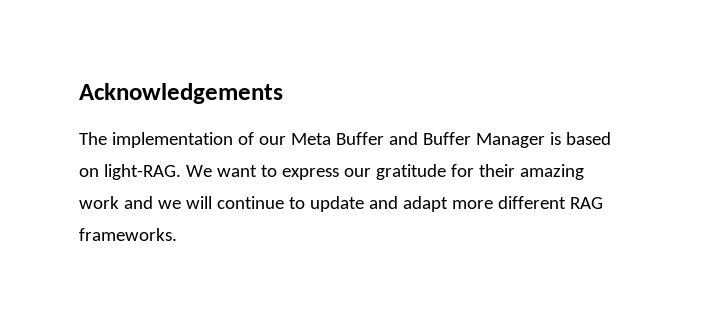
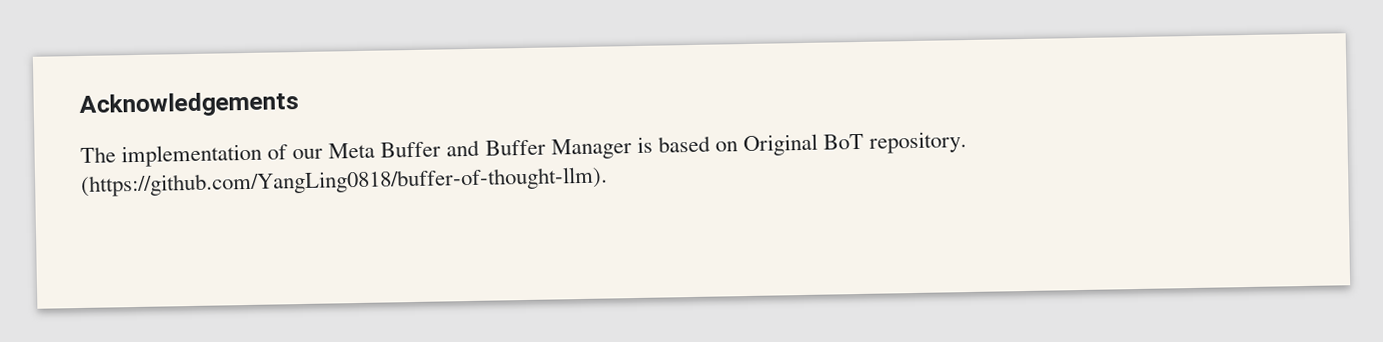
- The implementation of our Meta Buffer and Buffer Manager is based on light-RAG. We want to express our gratitude for their amazing work and we will continue to update and adapt more different RAG frameworks.
+ The implementation of our Meta Buffer and Buffer Manager is based on Original BoT repository. (https://github.com/YangLing0818/buffer-of-thought-llm).

